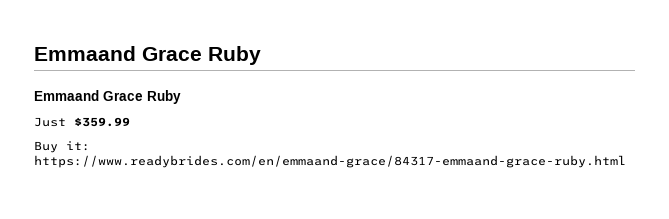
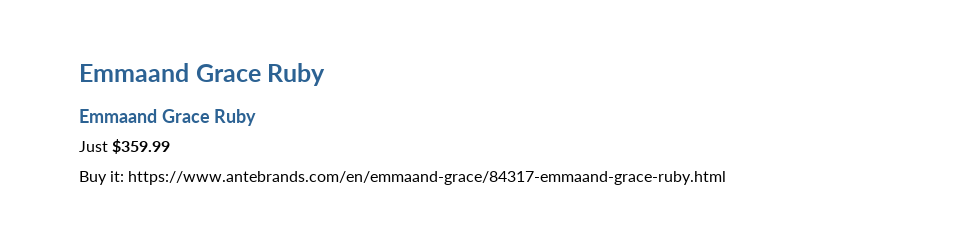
- Buy it: https://www.readybrides.com/en/emmaand-grace/84317-emmaand-grace-ruby.html
+ Buy it: https://www.antebrands.com/en/emmaand-grace/84317-emmaand-grace-ruby.html

